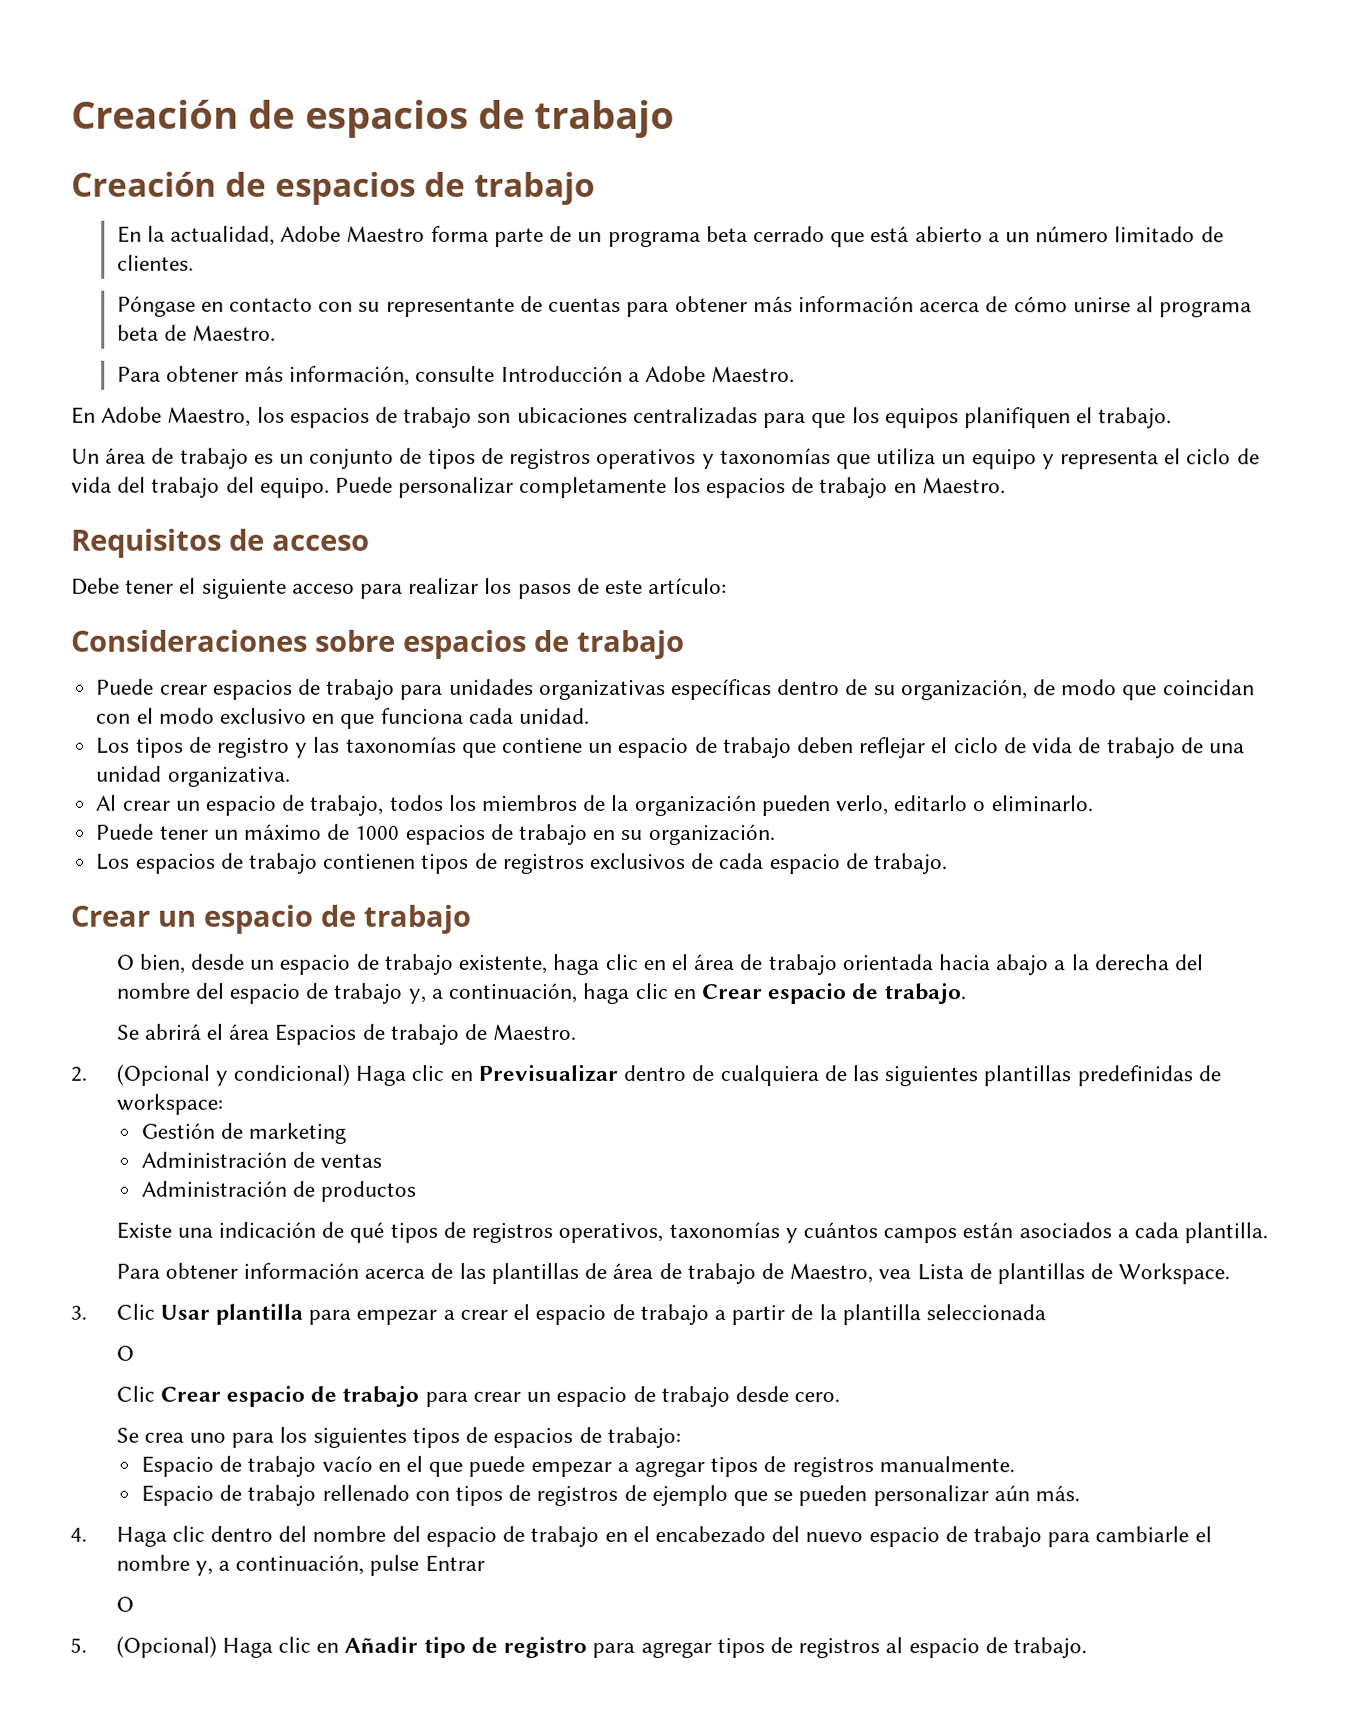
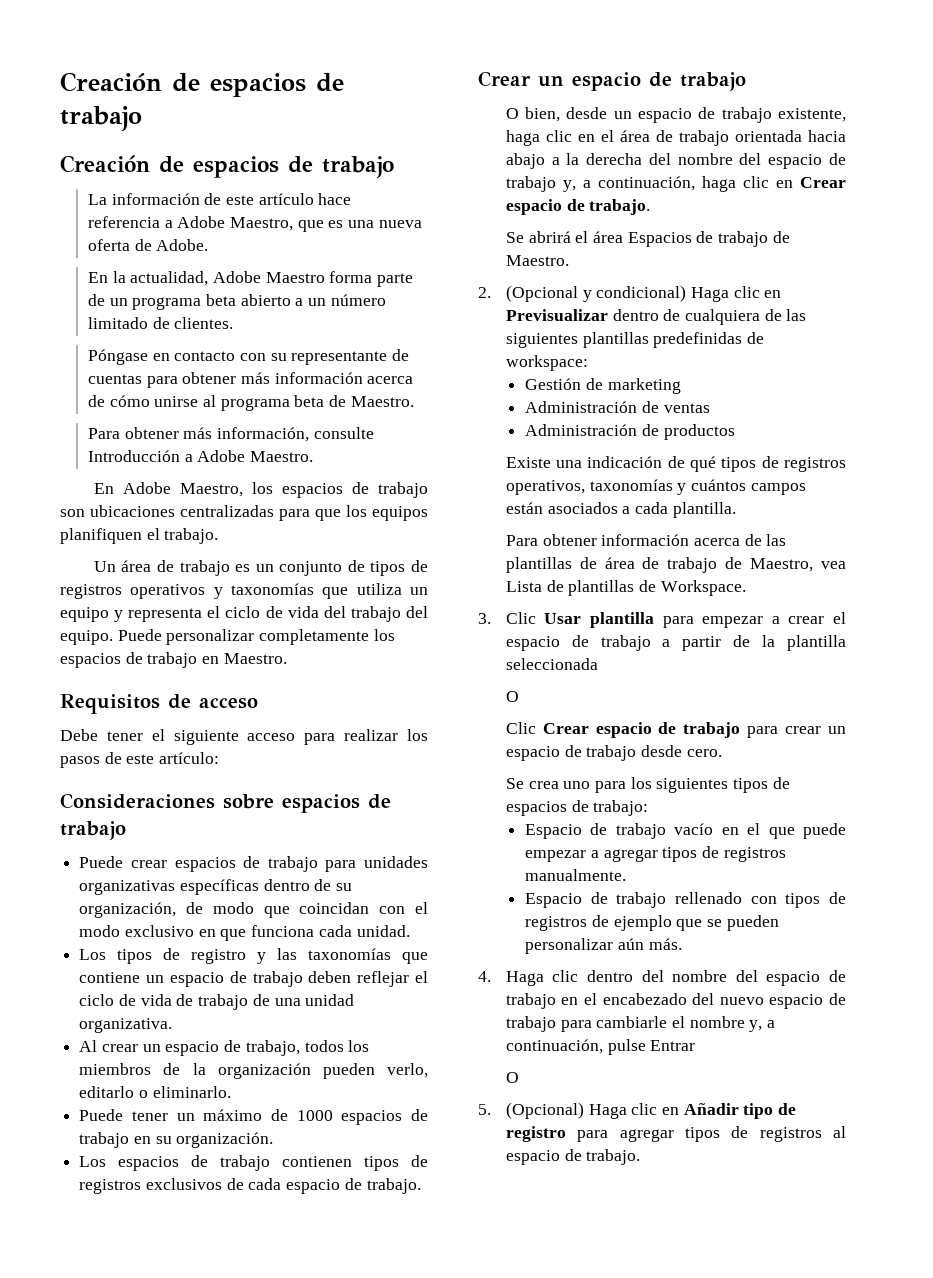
+ La información de este artículo hace referencia a Adobe Maestro, que es una nueva oferta de Adobe.
- En la actualidad, Adobe Maestro forma parte de un programa beta cerrado que está abierto a un número limitado de clientes.
+ En la actualidad, Adobe Maestro forma parte de un programa beta abierto a un número limitado de clientes.

